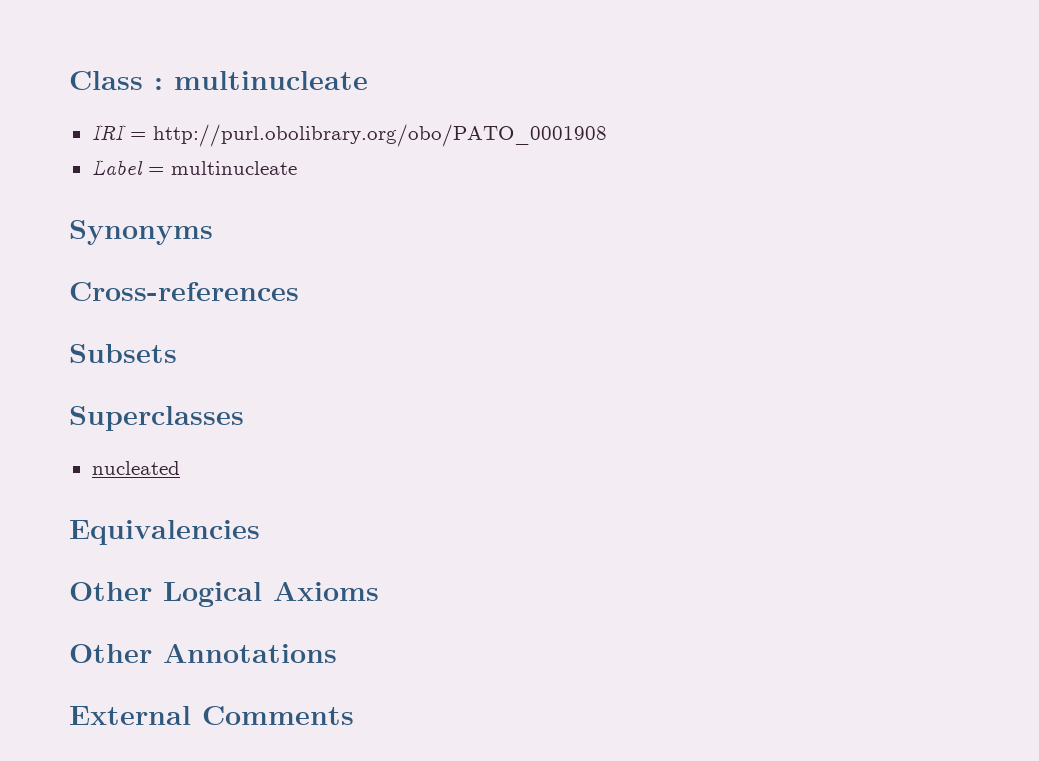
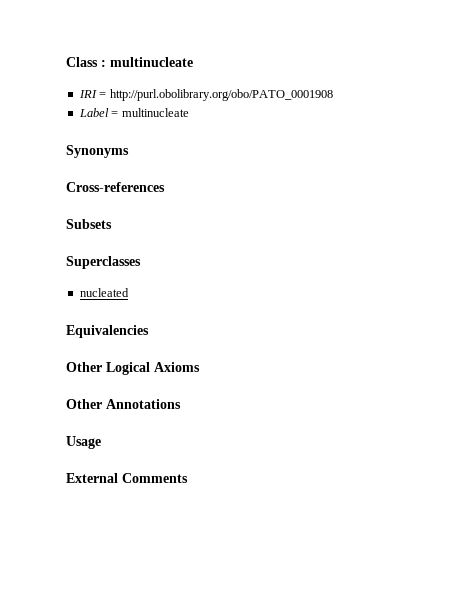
+ Usage

